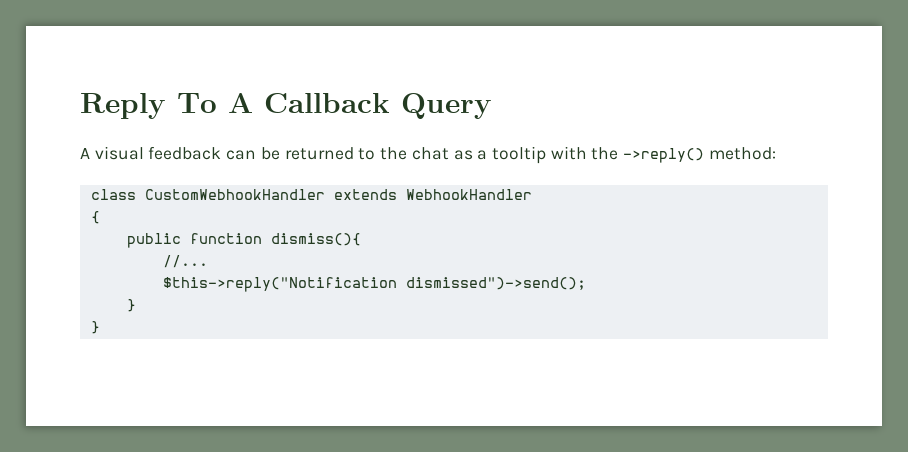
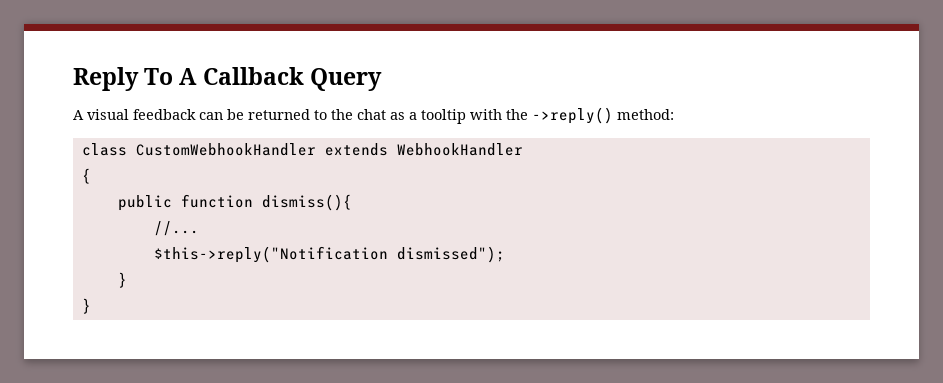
- $this->reply("Notification dismissed")->send();
+ $this->reply("Notification dismissed");

